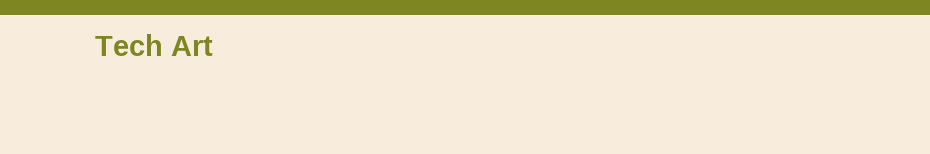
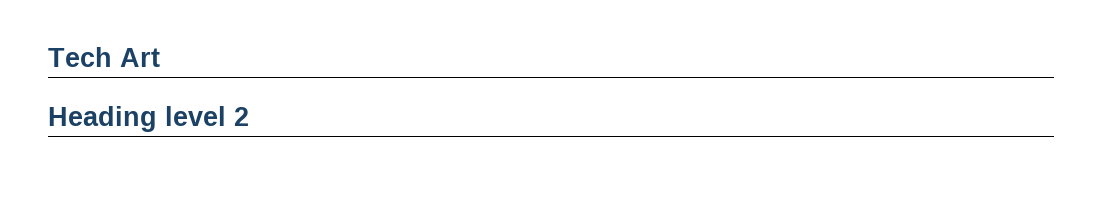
+ Heading level 2

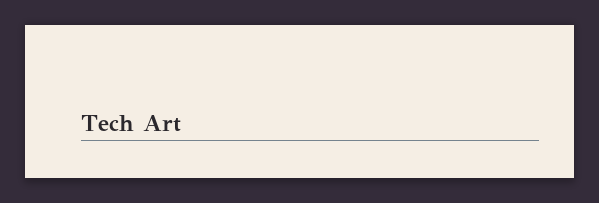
- Heading level 2

